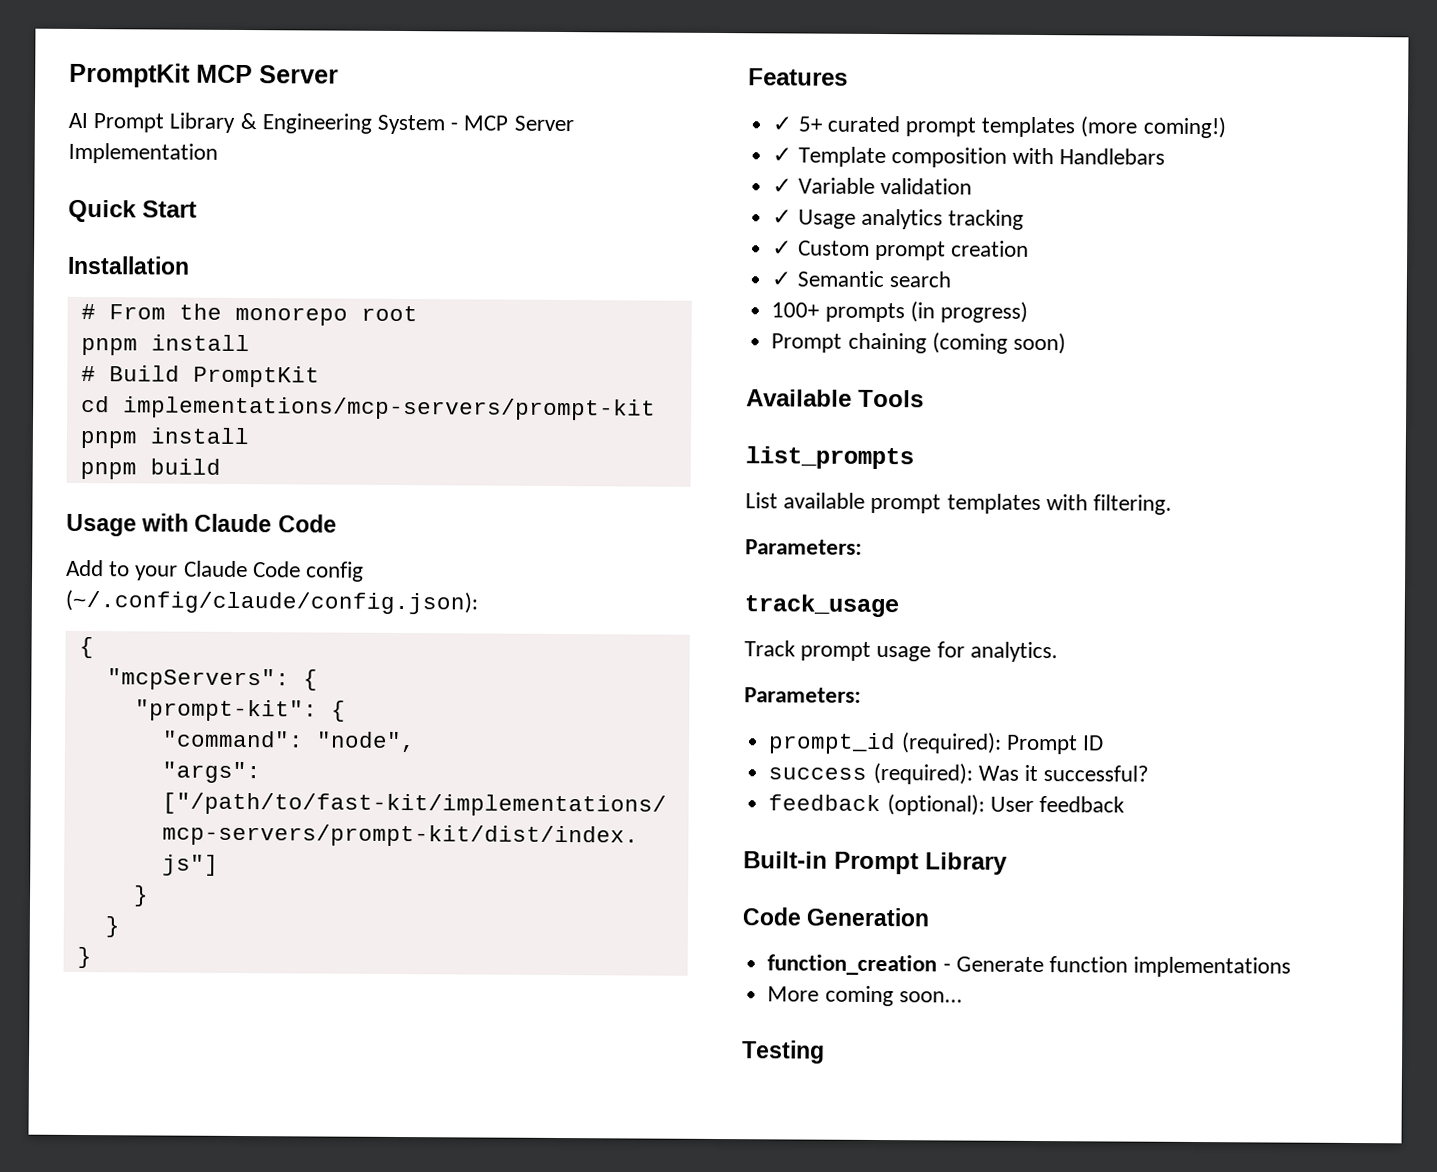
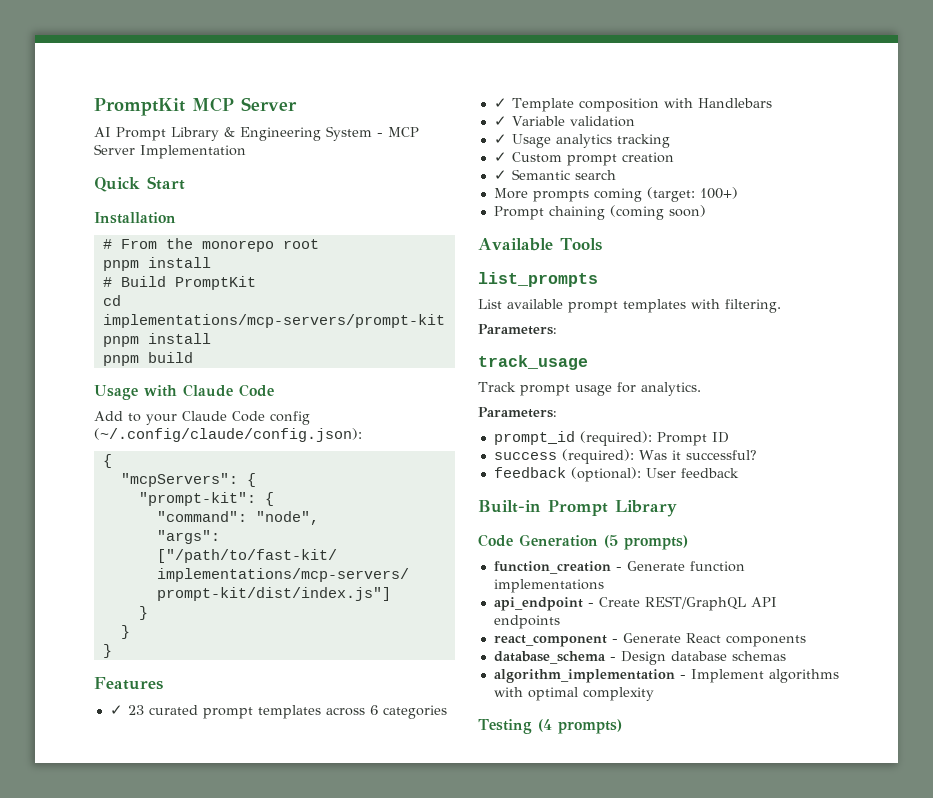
- ✓ 5+ curated prompt templates (more coming!)
+ ✓ 23 curated prompt templates across 6 categories
- 100+ prompts (in progress)
+ More prompts coming (target: 100+)
- Code Generation
+ Code Generation (5 prompts)
- More coming soon...
+ api_endpoint - Create REST/GraphQL API endpoints
+ react_component - Generate React components
+ database_schema - Design database schemas
+ algorithm_implementation - Implement algorithms with optimal complexity
- Testing
+ Testing (4 prompts)

